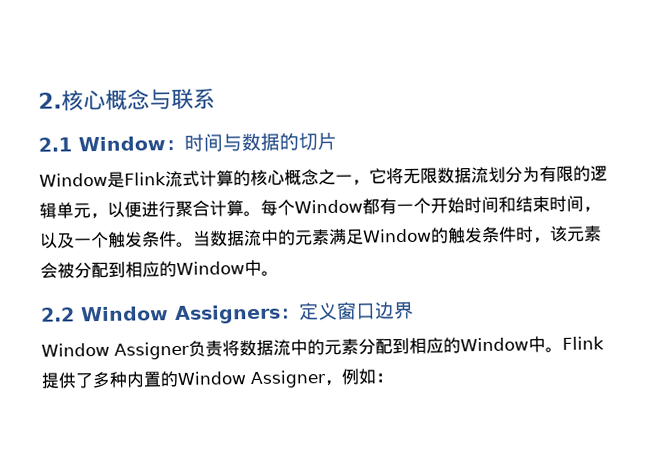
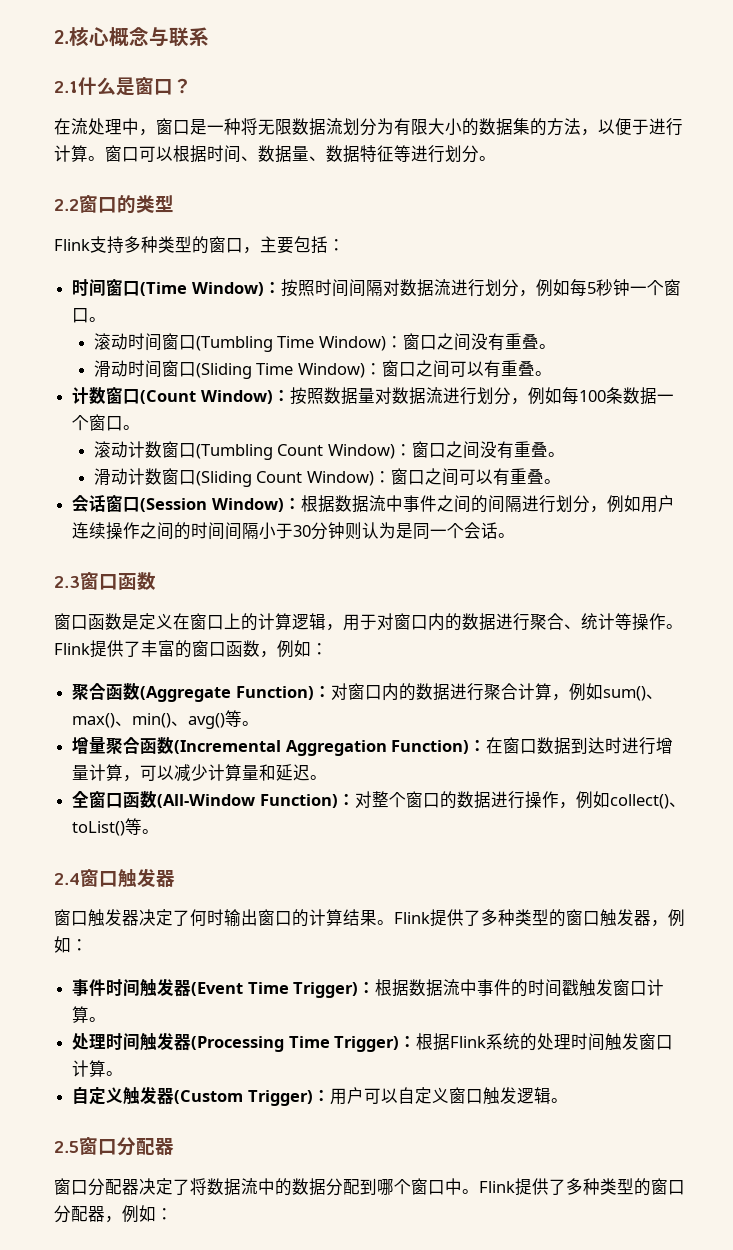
- 2.1 Window：时间与数据的切片
- Window是Flink流式计算的核心概念之一，它将无限数据流划分为有限的逻辑单元，以便进行聚合计算。每个Window都有一个开始时间和结束时间，以及一个触发条件。当数据流中的元素满足Window的触发条件时，该元素会被分配到相应的Window中。
- 2.2 Window Assigners：定义窗口边界
- Window Assigner负责将数据流中的元素分配到相应的Window中。
+ 2.1什么是窗口？
+ 在流处理中，窗口是一种将无限数据流划分为有限大小的数据集的方法，以便于进行计算。窗口可以根据时间、数据量、数据特征等进行划分。
+ 2.2窗口的类型
+ Flink支持多种类型的窗口，主要包括：
+ 时间窗口(Time Window)：按照时间间隔对数据流进行划分，例如每5秒钟一个窗口。
+ 滚动时间窗口(Tumbling Time Window)：窗口之间没有重叠。
+ 滑动时间窗口(Sliding Time Window)：窗口之间可以有重叠。
+ 计数窗口(Count Window)：按照数据量对数据流进行划分，例如每100条数据一个窗口。
+ 滚动计数窗口(Tumbling Count Window)：窗口之间没有重叠。
+ 滑动计数窗口(Sliding Count Window)：窗口之间可以有重叠。
+ 会话窗口(Session Window)：根据数据流中事件之间的间隔进行划分，例如用户连续操作之间的时间间隔小于30分钟则认为是同一个会话。
+ 2.3窗口函数
+ 窗口函数是定义在窗口上的计算逻辑，用于对窗口内的数据进行聚合、统计等操作。Flink提供了丰富的窗口函数，例如：
+ 聚合函数(Aggregate Function)：对窗口内的数据进行聚合计算，例如sum()、max()、min()、avg()等。
+ 增量聚合函数(Incremental Aggregation Function)：在窗口数据到达时进行增量计算，可以减少计算量和延迟。
+ 全窗口函数(All-Window Function)：对整个窗口的数据进行操作，例如collect()、toList()等。
+ 2.4窗口触发器
+ 窗口触发器决定了何时输出窗口的计算结果。Flink提供了多种类型的窗口触发器，例如：
+ 事件时间触发器(Event Time Trigger)：根据数据流中事件的时间戳触发窗口计算。
+ 处理时间触发器(Processing Time Trigger)：根据Flink系统的处理时间触发窗口计算。
+ 自定义触发器(Custom Trigger)：用户可以自定义窗口触发逻辑。
+ 2.5窗口分配器
+ 窗口分配器决定了将数据流中的数据分配到哪个窗口中。
- Flink提供了多种内置的Window Assigner，例如：
+ Flink提供了多种类型的窗口分配器，例如：

